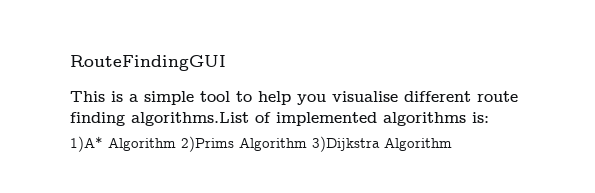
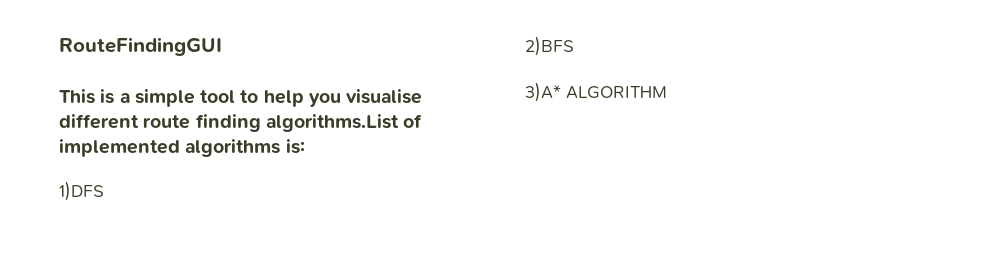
- 1)A* Algorithm 2)Prims Algorithm 3)Dijkstra Algorithm
+ 1)DFS
+ 2)BFS
+ 3)A* ALGORITHM

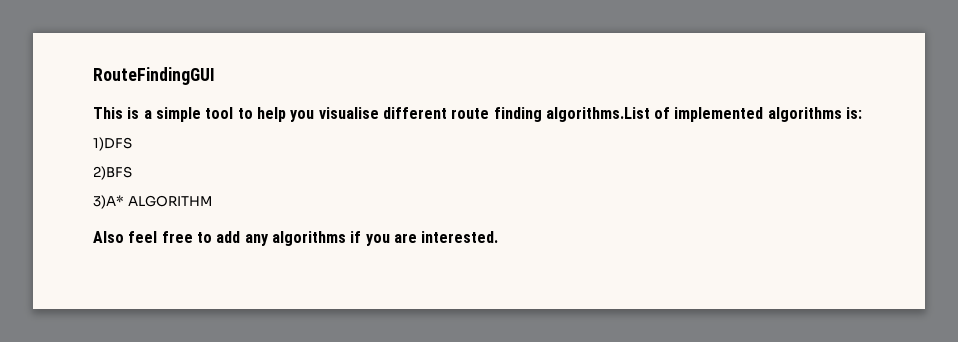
+ Also feel free to add any algorithms if you are interested.

